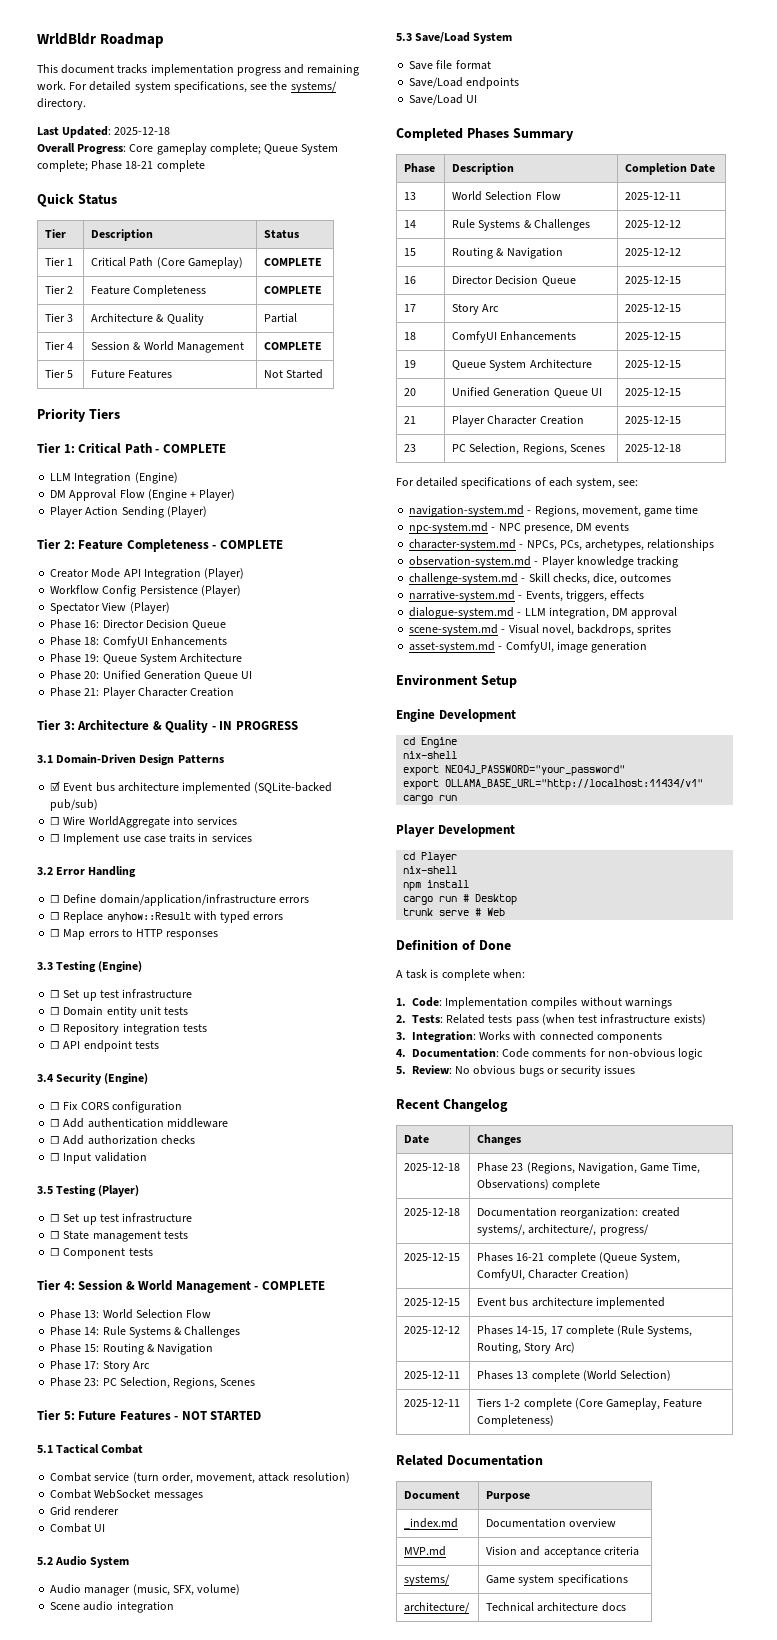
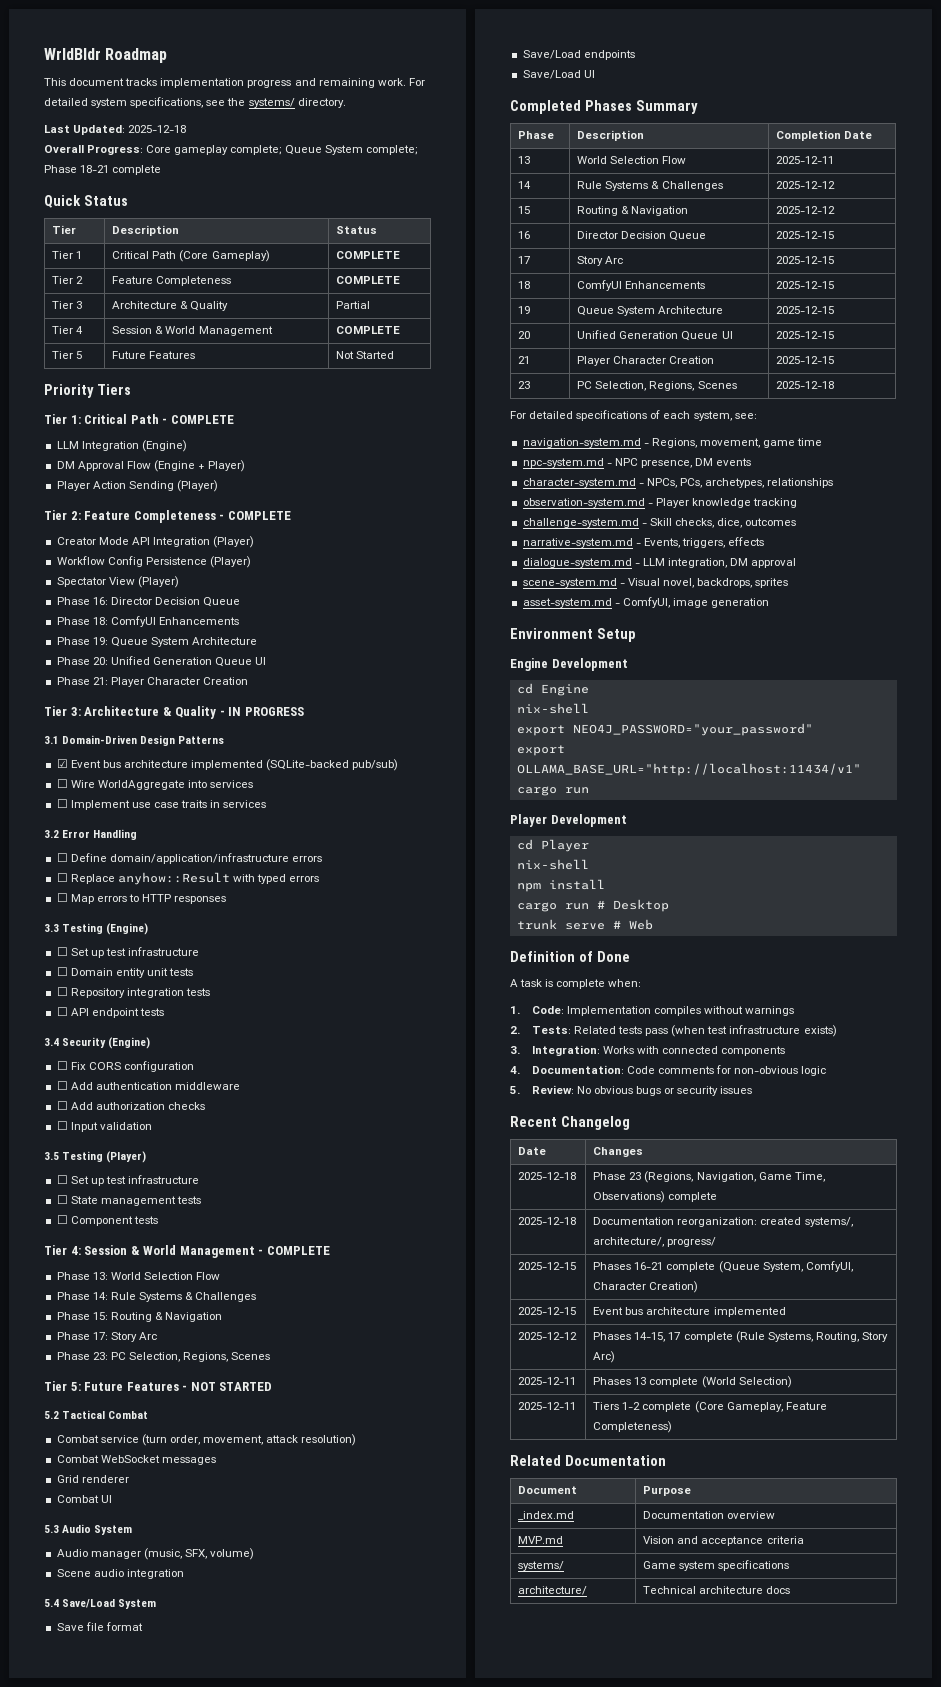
- 5.1 Tactical Combat
+ 5.2 Tactical Combat
- 5.2 Audio System
+ 5.3 Audio System
- 5.3 Save/Load System
+ 5.4 Save/Load System

